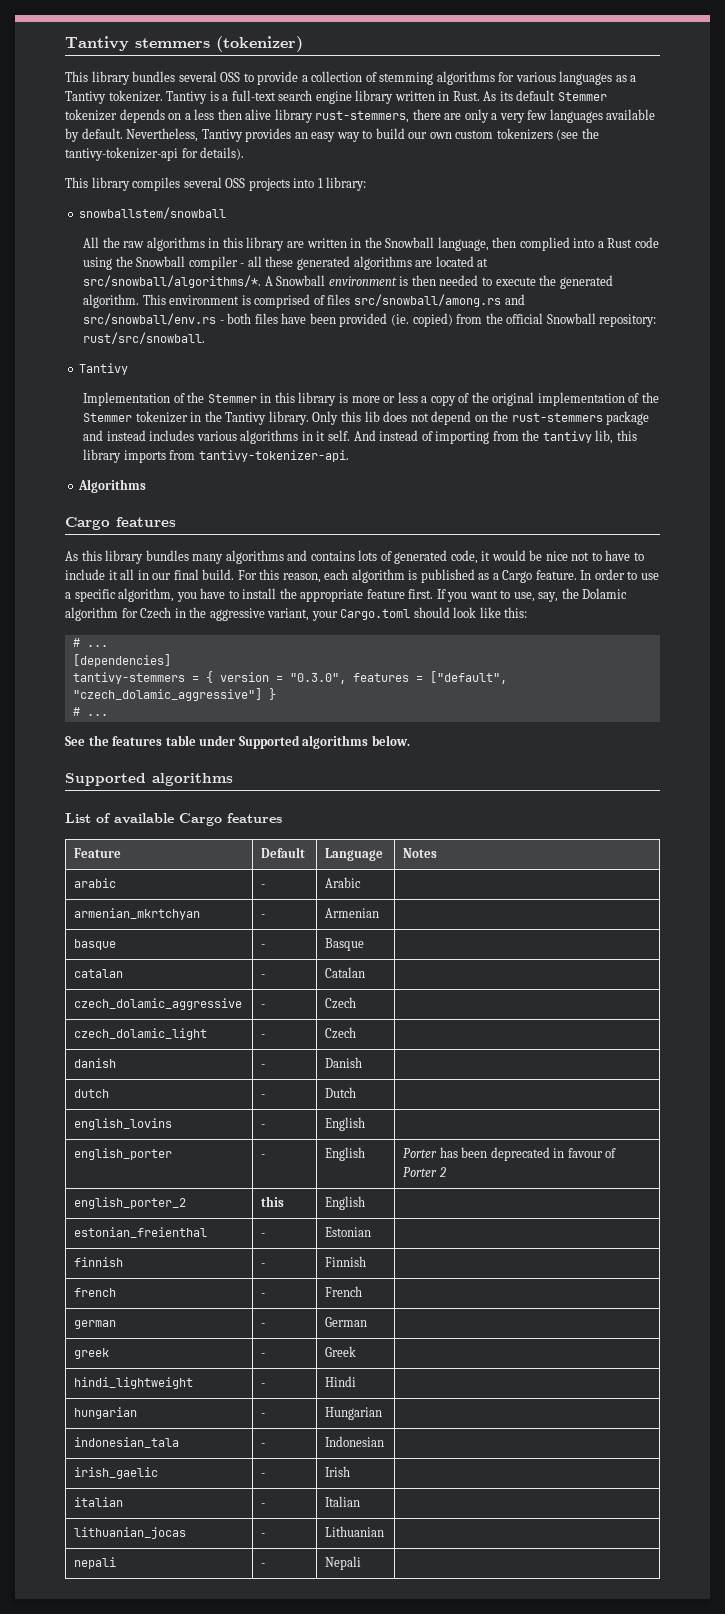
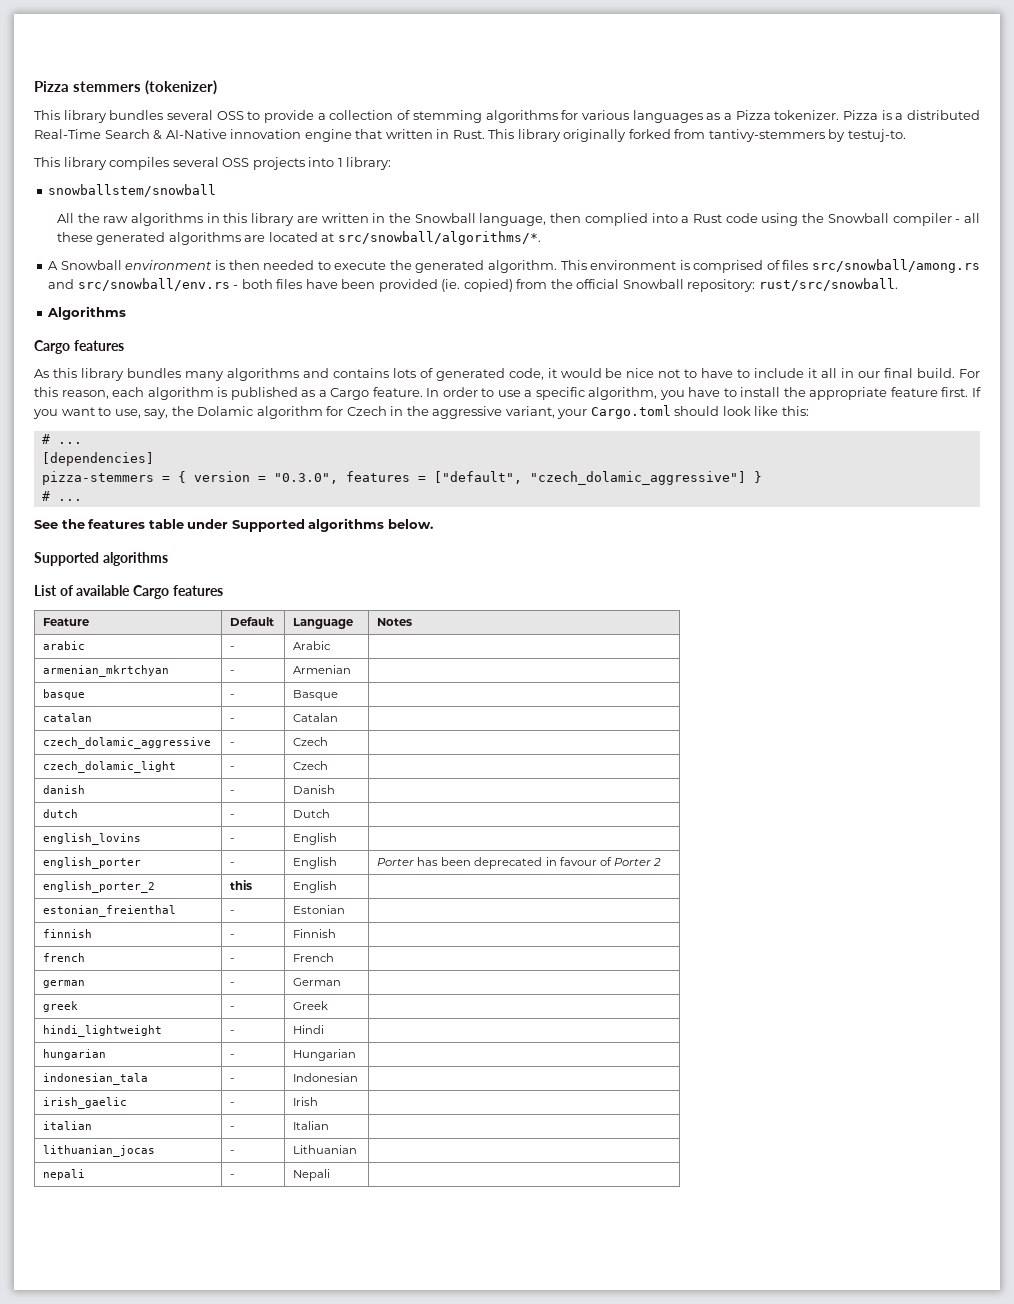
- Tantivy stemmers (tokenizer)
+ Pizza stemmers (tokenizer)
- This library bundles several OSS to provide a collection of stemming algorithms for various languages as a Tantivy tokenizer. Tantivy is a full-text search engine library written in Rust. As its default Stemmer tokenizer depends on a less then alive library rust-stemmers, there are only a very few languages available by default. Nevertheless, Tantivy provides an easy way to build our own custom tokenizers (see the tantivy-tokenizer-api for details).
+ This library bundles several OSS to provide a collection of stemming algorithms for various languages as a Pizza tokenizer. Pizza is a distributed Real-Time Search & AI-Native innovation engine that written in Rust. This library originally forked from tantivy-stemmers by testuj-to.
- All the raw algorithms in this library are written in the Snowball language, then complied into a Rust code using the Snowball compiler - all these generated algorithms are located at src/snowball/algorithms/*. A Snowball environment is then needed to execute the generated algorithm.
+ All the raw algorithms in this library are written in the Snowball language, then complied into a Rust code using the Snowball compiler - all these generated algorithms are located at src/snowball/algorithms/*.
+ A Snowball environment is then needed to execute the generated algorithm.
  This environment is comprised of files src/snowball/among.rs and src/snowball/env.rs - both files have been provided (ie. copied) from the official Snowball repository: rust/src/snowball.
- Tantivy
- Implementation of the Stemmer in this library is more or less a copy of the original implementation of the Stemmer tokenizer in the Tantivy library. Only this lib does not depend on the rust-stemmers package and instead includes various algorithms in it self. And instead of importing from the tantivy lib, this library imports from tantivy-tokenizer-api.
- tantivy-stemmers = { version = "0.3.0", features = ["default", "czech_dolamic_aggressive"] }
+ pizza-stemmers = { version = "0.3.0", features = ["default", "czech_dolamic_aggressive"] }

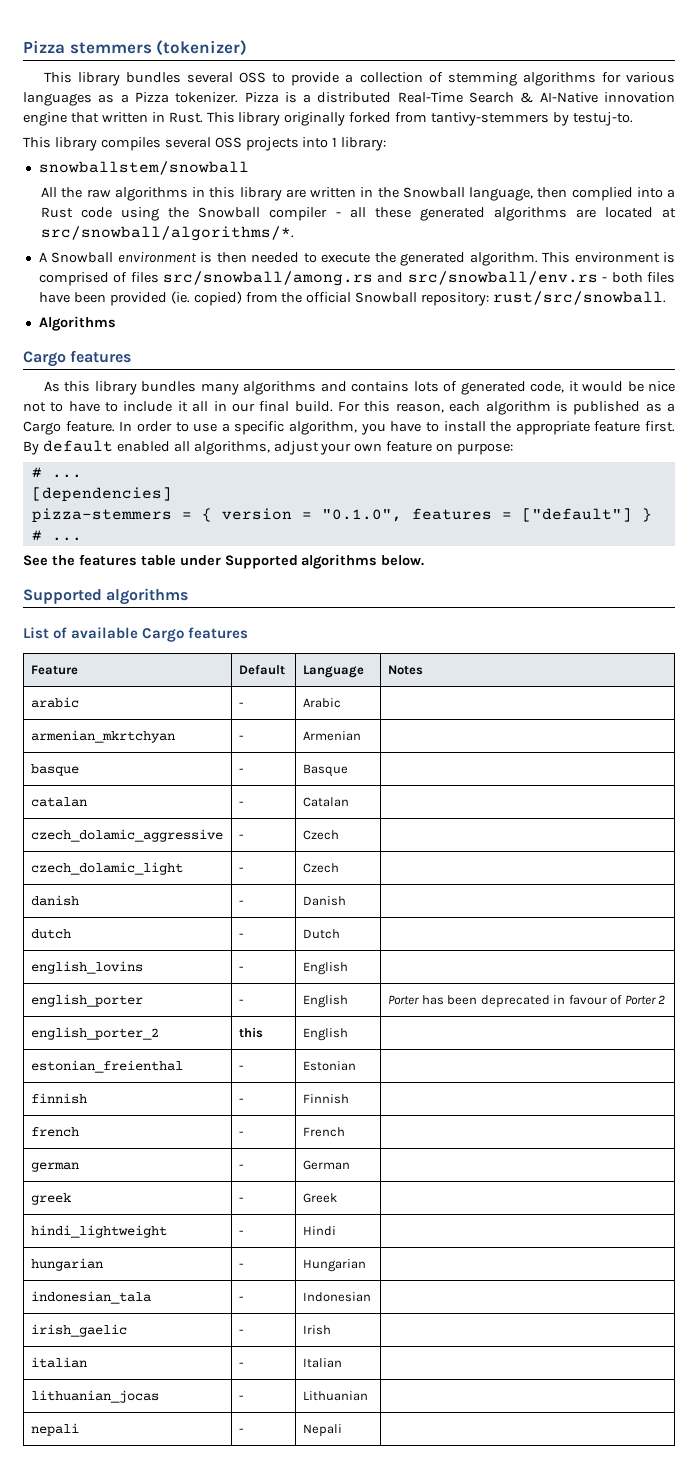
- If you want to use, say, the Dolamic algorithm for Czech in the aggressive variant, your Cargo.toml should look like this:
+ By default enabled all algorithms, adjust your own feature on purpose:
- pizza-stemmers = { version = "0.3.0", features = ["default", "czech_dolamic_aggressive"] }
+ pizza-stemmers = { version = "0.1.0", features = ["default"] }

